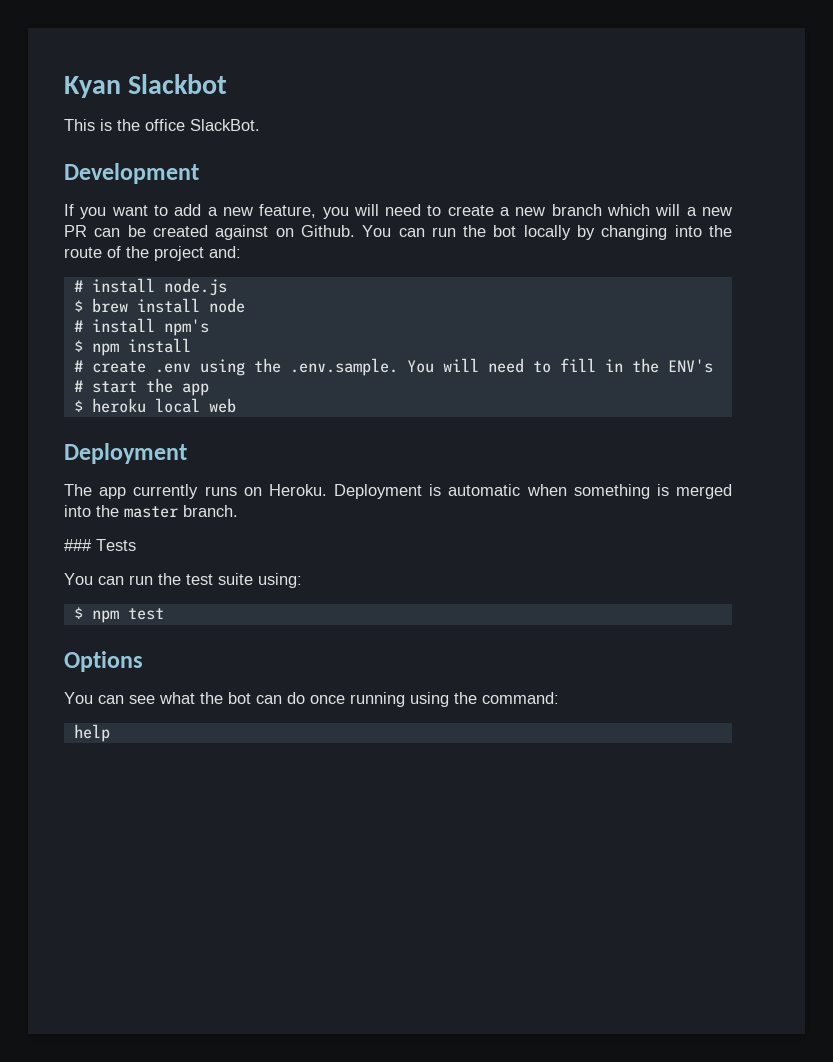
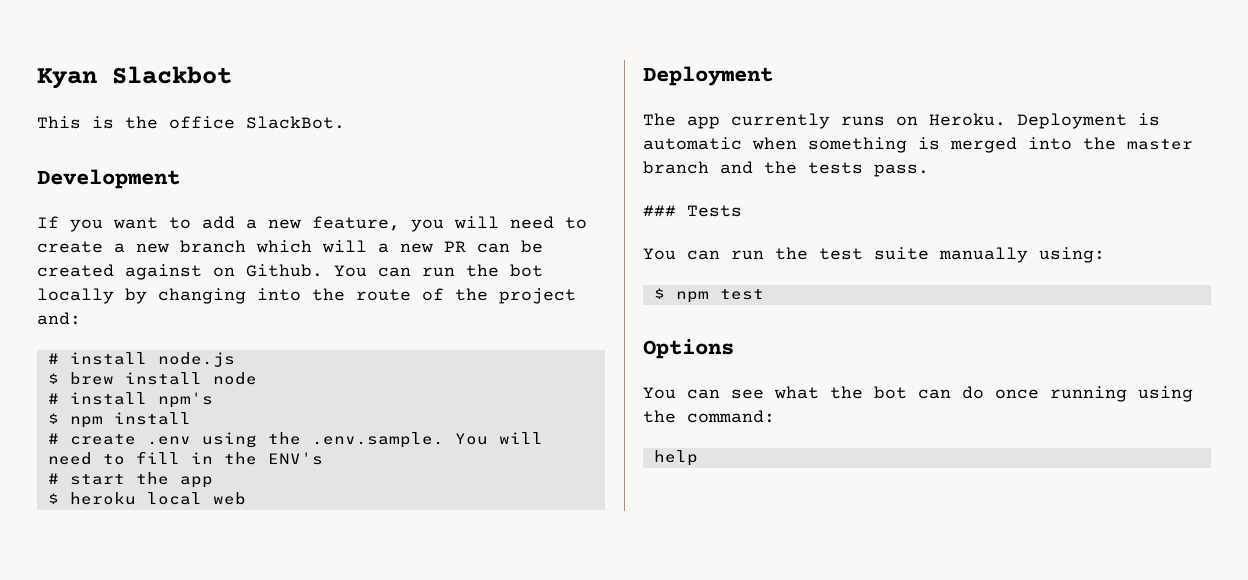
- Deployment is automatic when something is merged into the master branch.
+ Deployment is automatic when something is merged into the master branch and the tests pass.
- You can run the test suite using:
+ You can run the test suite manually using:

